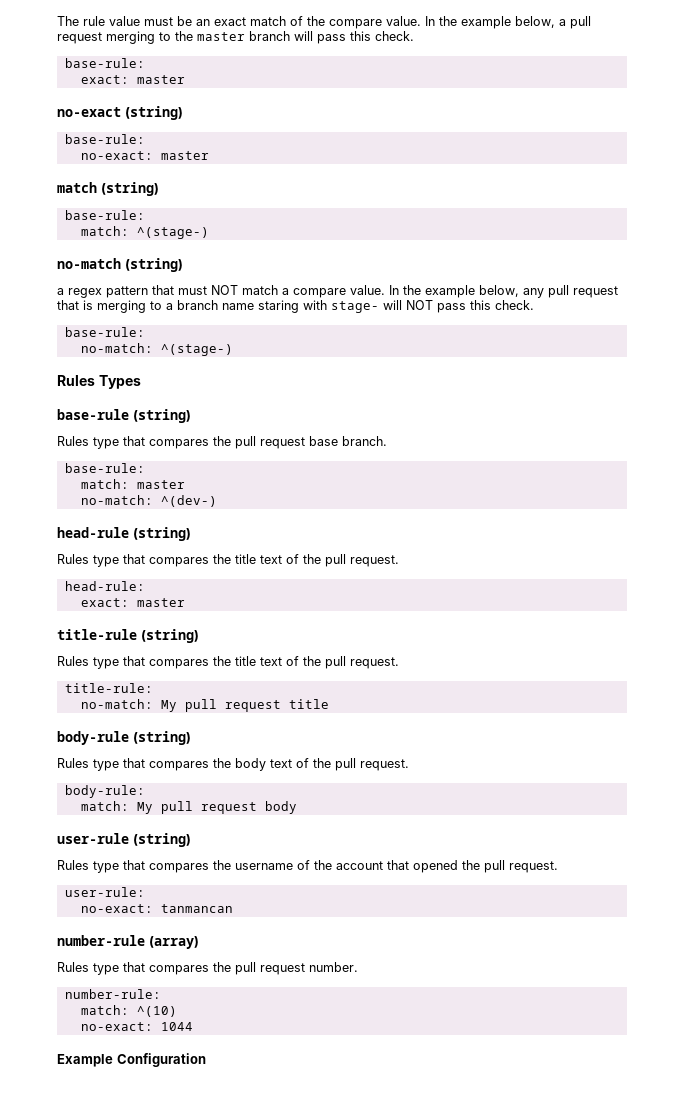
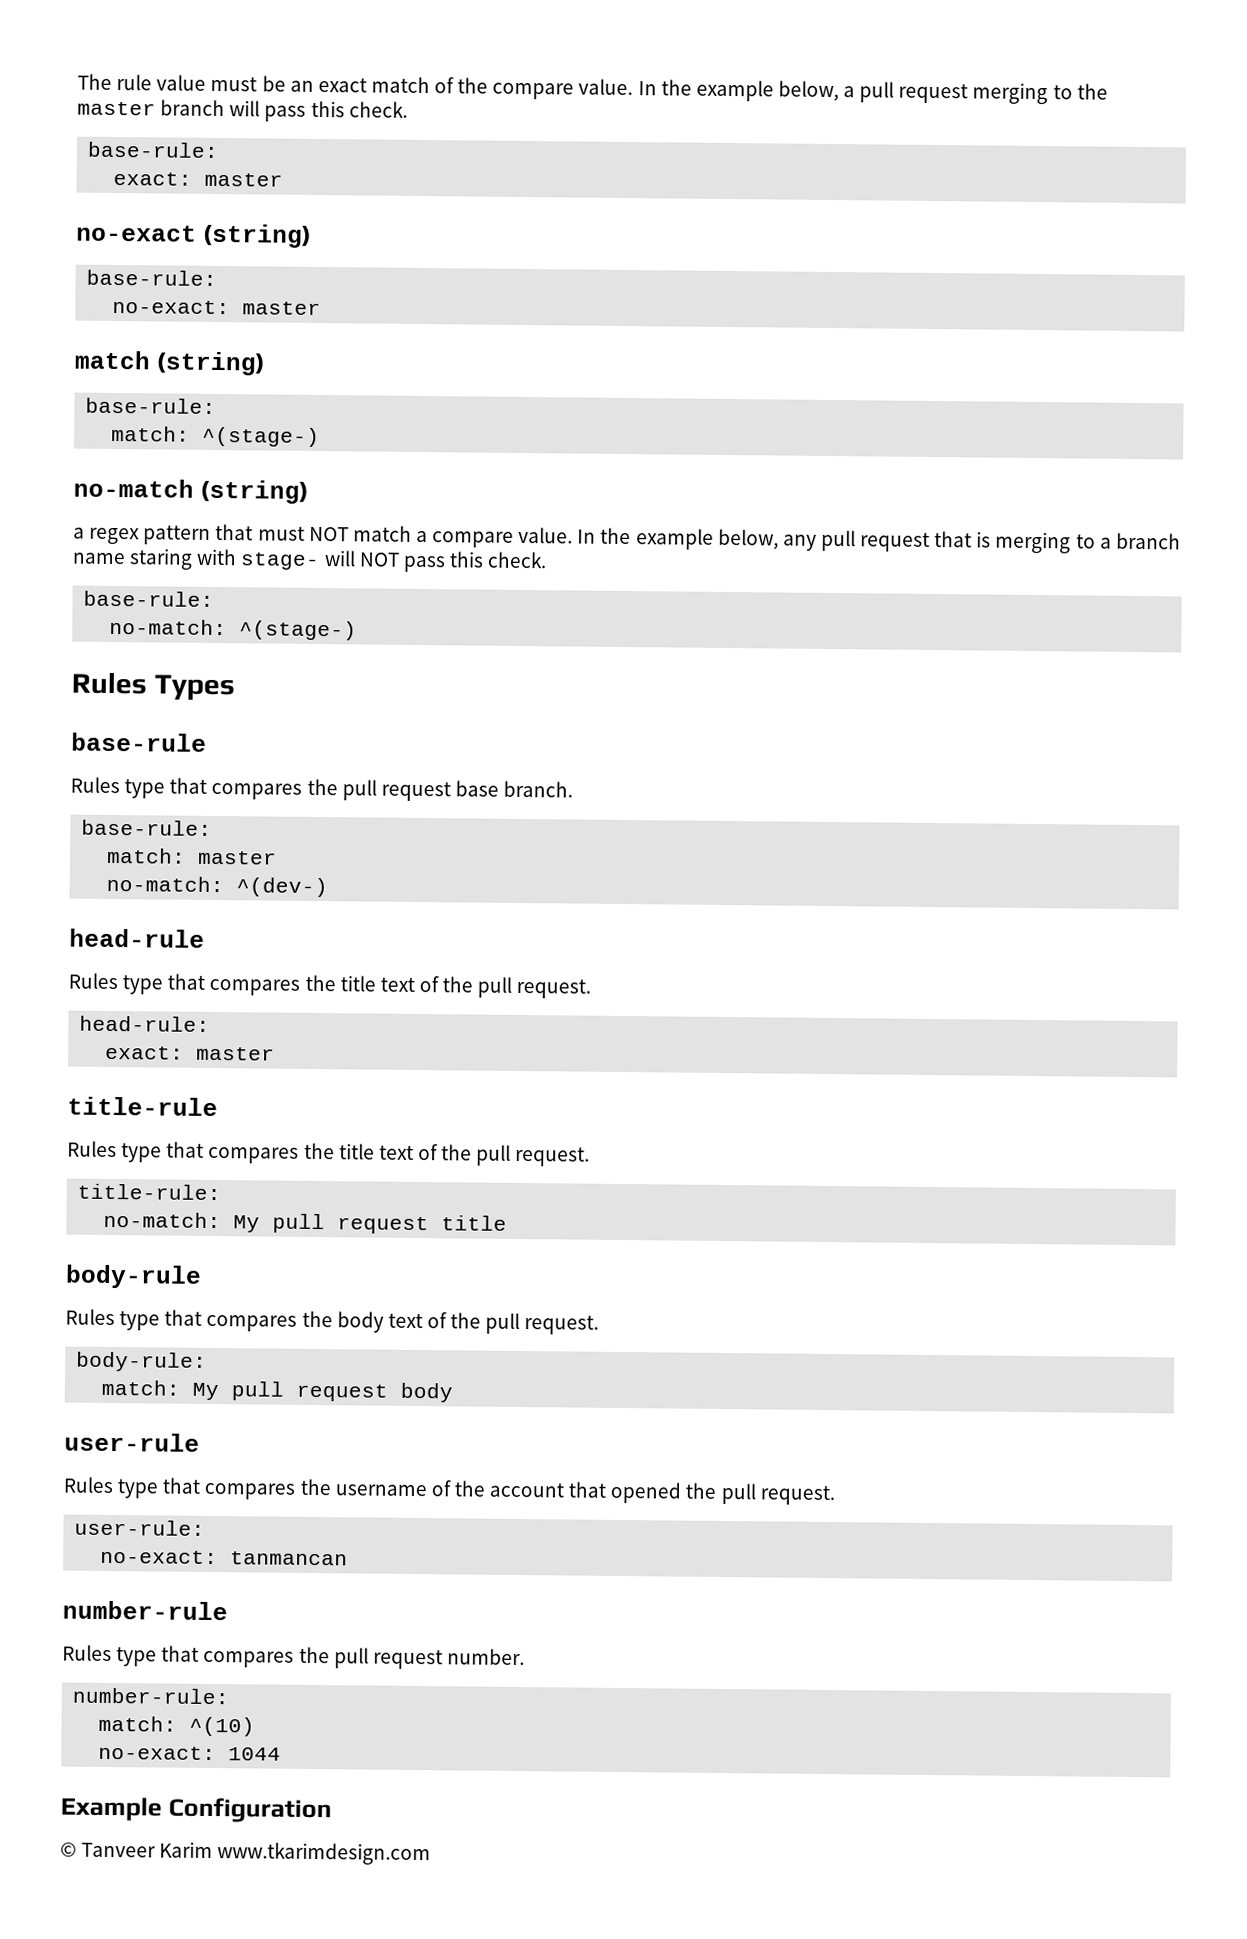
- base-rule (string)
+ base-rule
- head-rule (string)
+ head-rule
- title-rule (string)
+ title-rule
- body-rule (string)
+ body-rule
- user-rule (string)
+ user-rule
- number-rule (array)
+ number-rule
+ © Tanveer Karim www.tkarimdesign.com

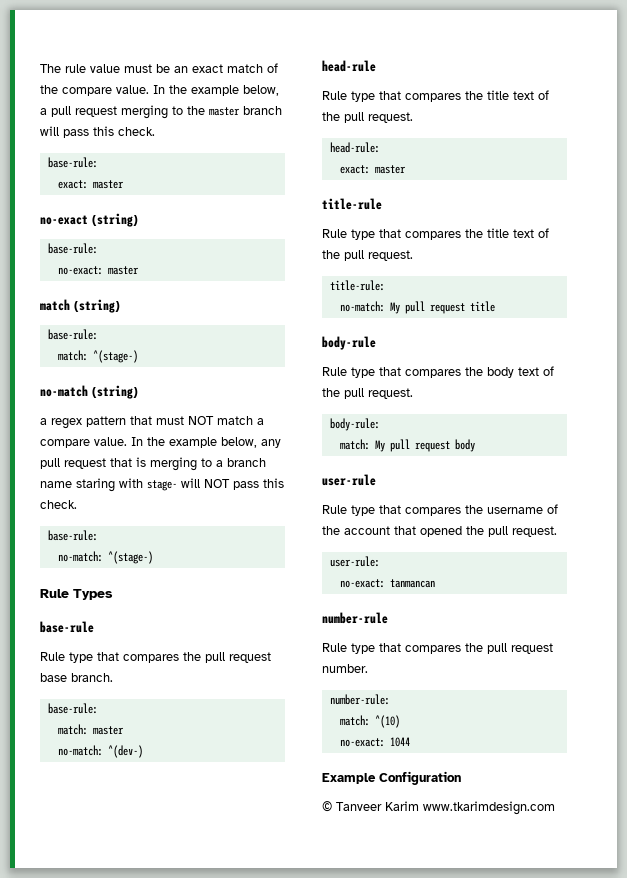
- Rules Types
+ Rule Types
- Rules type that compares the pull request base branch.
+ Rule type that compares the pull request base branch.
  head-rule
- Rules type that compares the title text of the pull request.
+ Rule type that compares the title text of the pull request.
  title-rule
- Rules type that compares the title text of the pull request.
+ Rule type that compares the title text of the pull request.
- Rules type that compares the body text of the pull request.
+ Rule type that compares the body text of the pull request.
- Rules type that compares the username of the account that opened the pull request.
+ Rule type that compares the username of the account that opened the pull request.
- Rules type that compares the pull request number.
+ Rule type that compares the pull request number.

